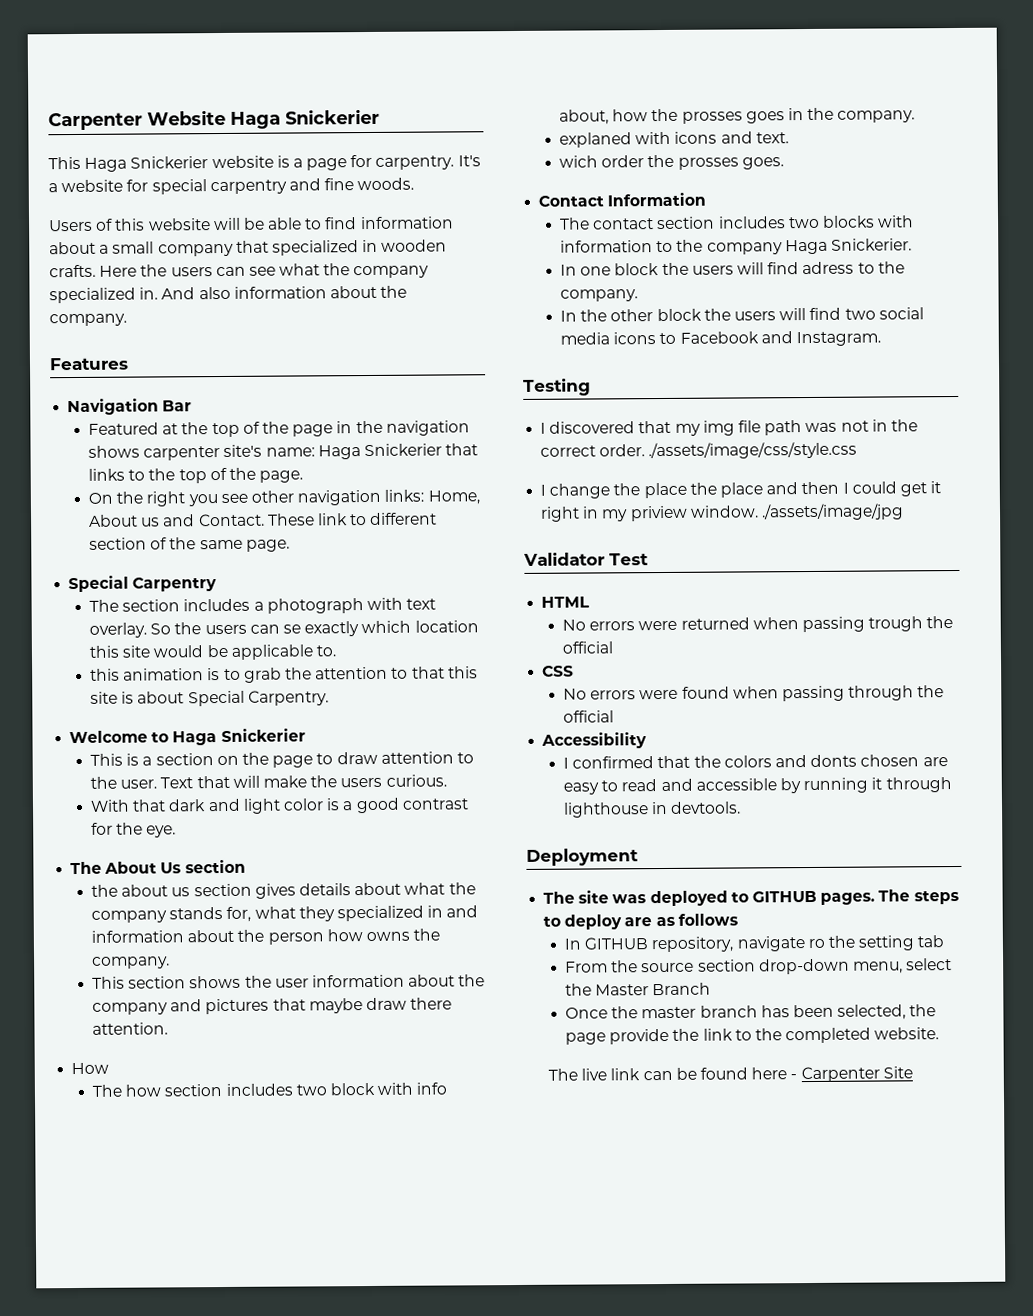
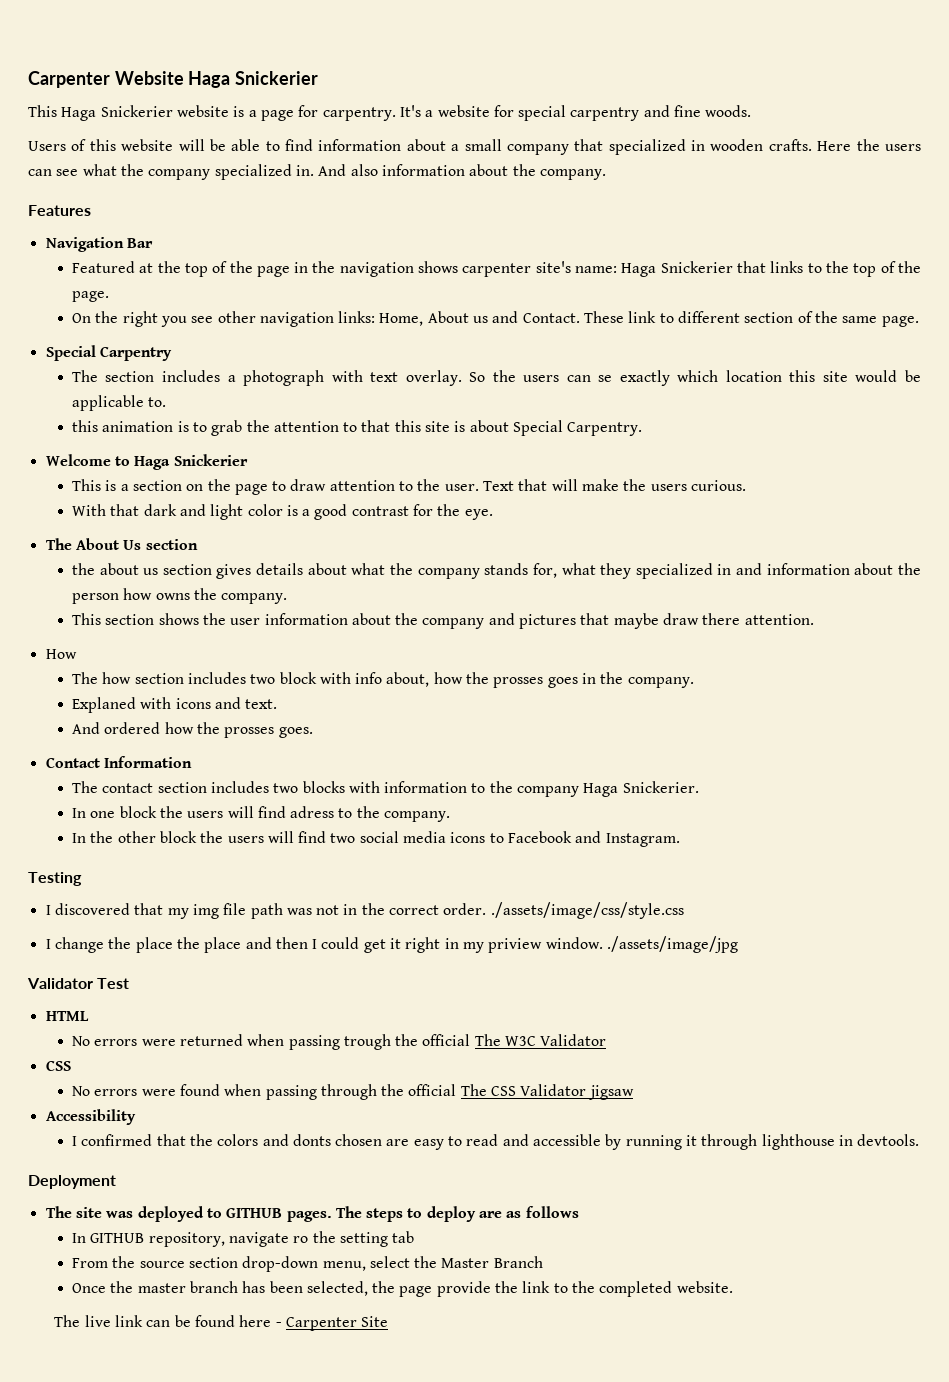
- explaned with icons and text.
+ Explaned with icons and text.
- wich order the prosses goes.
+ And ordered how the prosses goes.
- No errors were returned when passing trough the official
+ No errors were returned when passing trough the official The W3C Validator
- No errors were found when passing through the official
+ No errors were found when passing through the official The CSS Validator jigsaw

